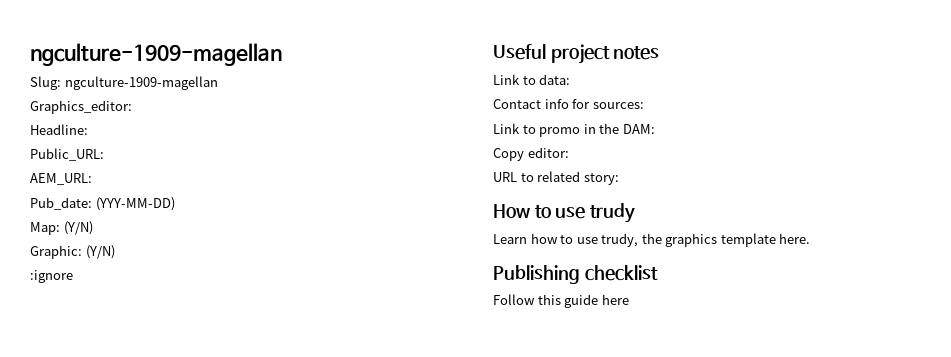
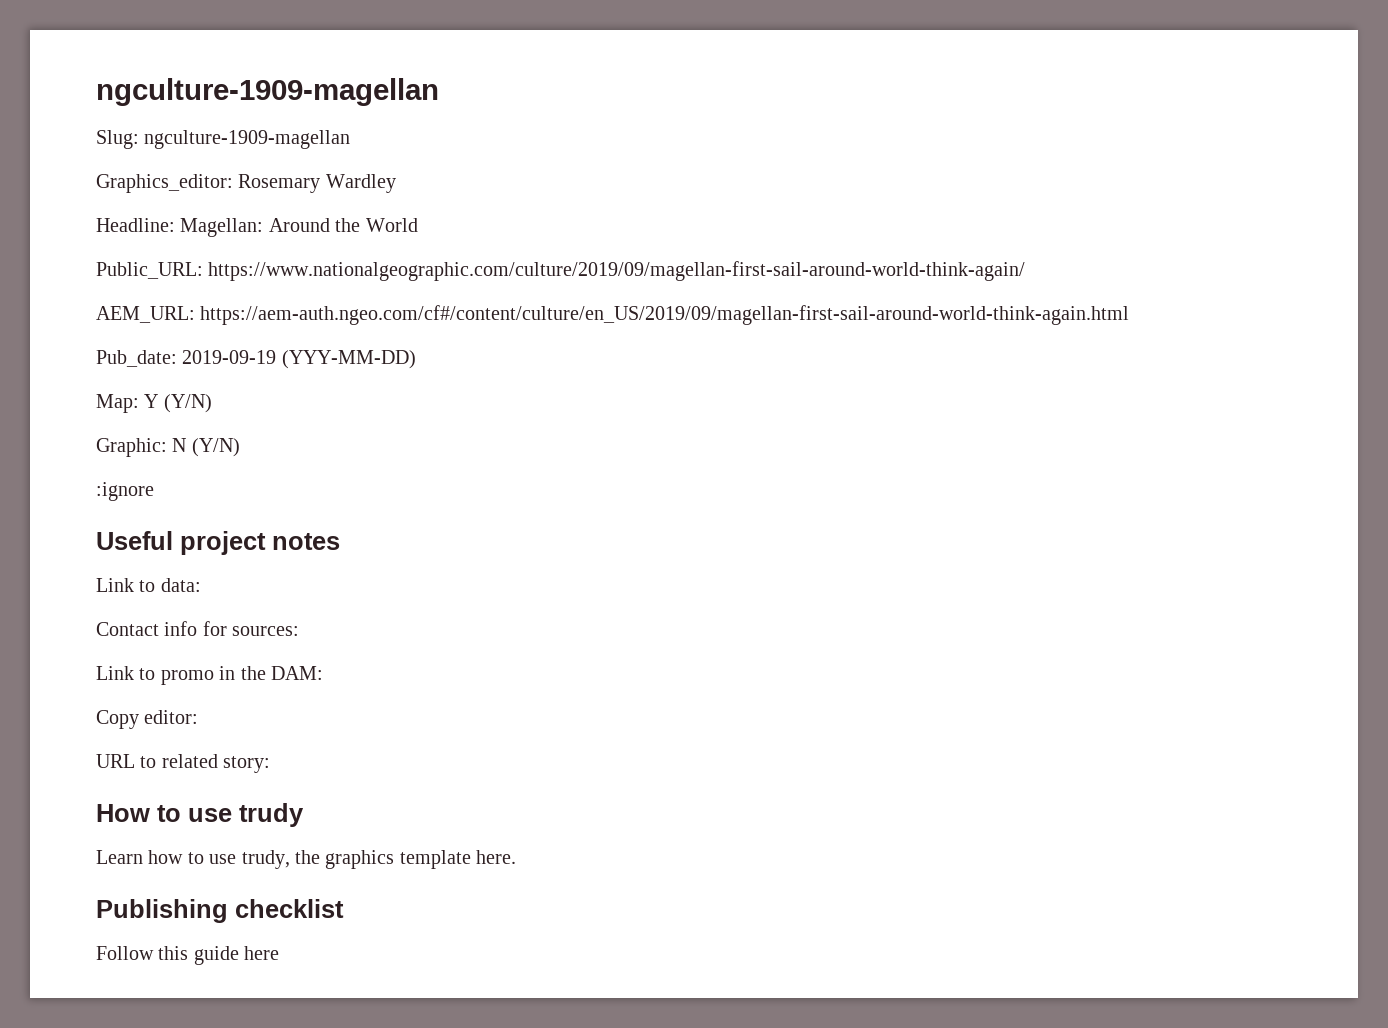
- Graphics_editor:
+ Graphics_editor: Rosemary Wardley
- Headline:
+ Headline: Magellan: Around the World
- Public_URL:
+ Public_URL: https://www.nationalgeographic.com/culture/2019/09/magellan-first-sail-around-world-think-again/
- AEM_URL:
+ AEM_URL: https://aem-auth.ngeo.com/cf#/content/culture/en_US/2019/09/magellan-first-sail-around-world-think-again.html
- Pub_date: (YYY-MM-DD)
+ Pub_date: 2019-09-19 (YYY-MM-DD)
- Map: (Y/N)
+ Map: Y (Y/N)
- Graphic: (Y/N)
+ Graphic: N (Y/N)

